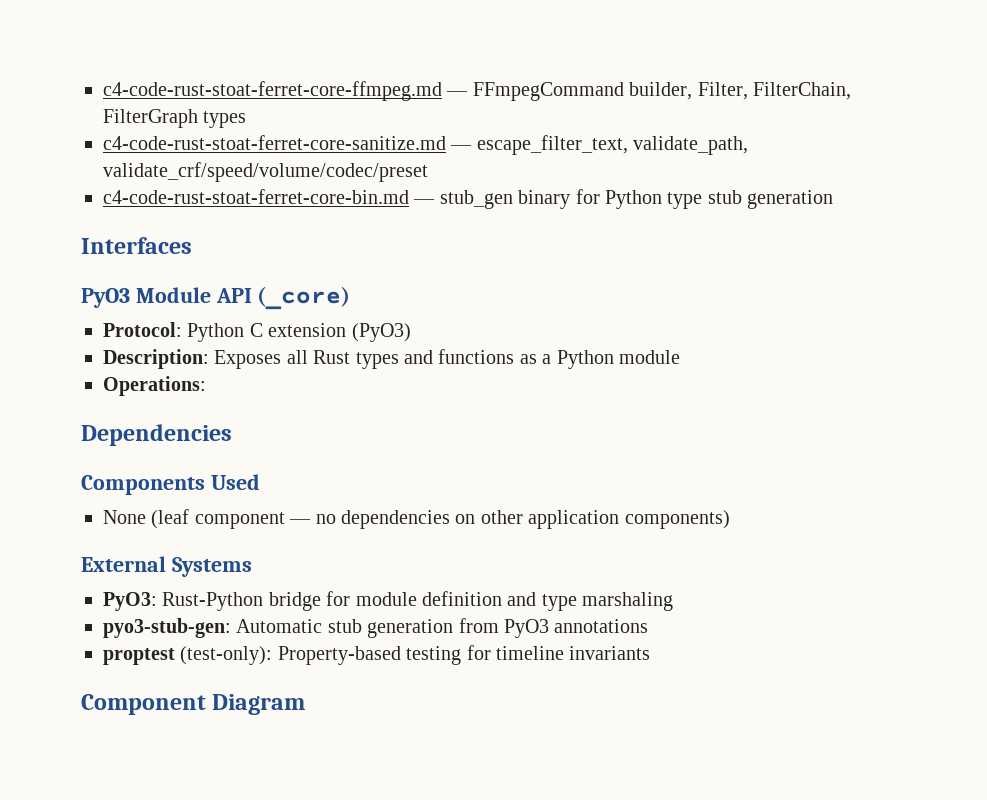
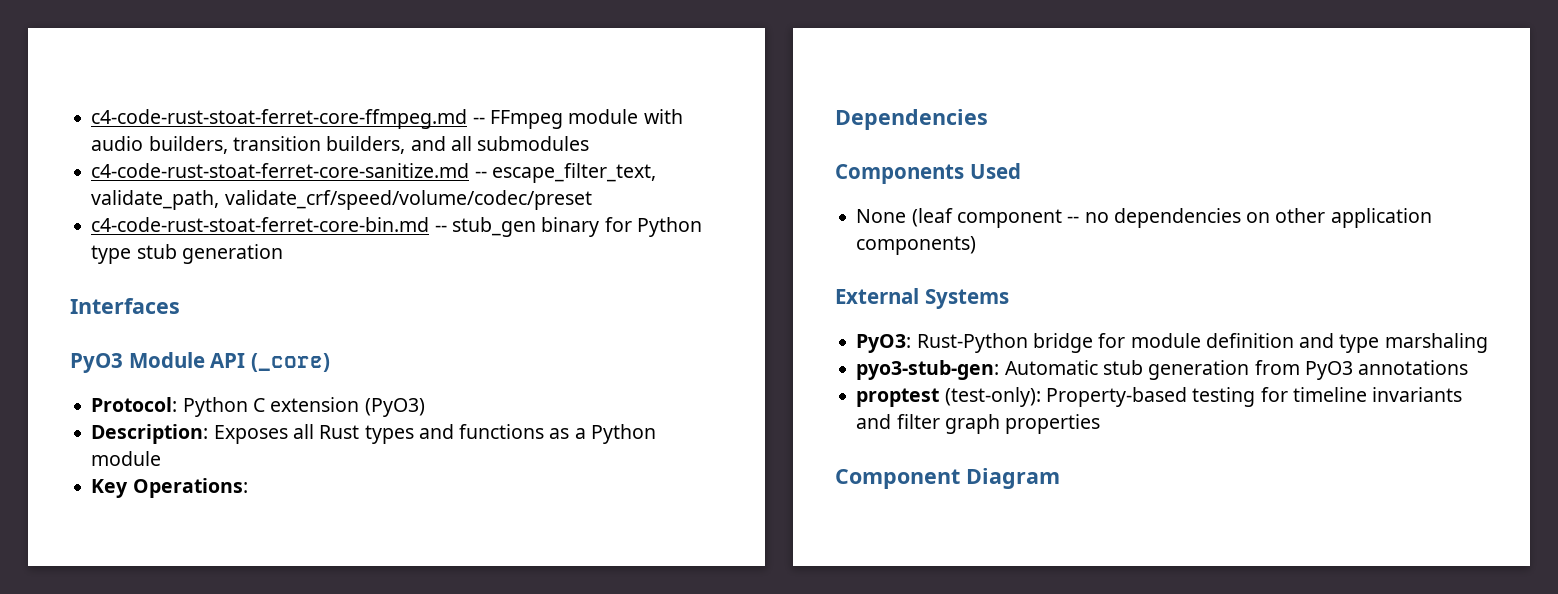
- c4-code-rust-stoat-ferret-core-ffmpeg.md — FFmpegCommand builder, Filter, FilterChain, FilterGraph types
+ c4-code-rust-stoat-ferret-core-ffmpeg.md -- FFmpeg module with audio builders, transition builders, and all submodules
- c4-code-rust-stoat-ferret-core-sanitize.md — escape_filter_text, validate_path, validate_crf/speed/volume/codec/preset
+ c4-code-rust-stoat-ferret-core-sanitize.md -- escape_filter_text, validate_path, validate_crf/speed/volume/codec/preset
- c4-code-rust-stoat-ferret-core-bin.md — stub_gen binary for Python type stub generation
+ c4-code-rust-stoat-ferret-core-bin.md -- stub_gen binary for Python type stub generation
- Operations:
+ Key Operations:
- None (leaf component — no dependencies on other application components)
+ None (leaf component -- no dependencies on other application components)
- proptest (test-only): Property-based testing for timeline invariants
+ proptest (test-only): Property-based testing for timeline invariants and filter graph properties

